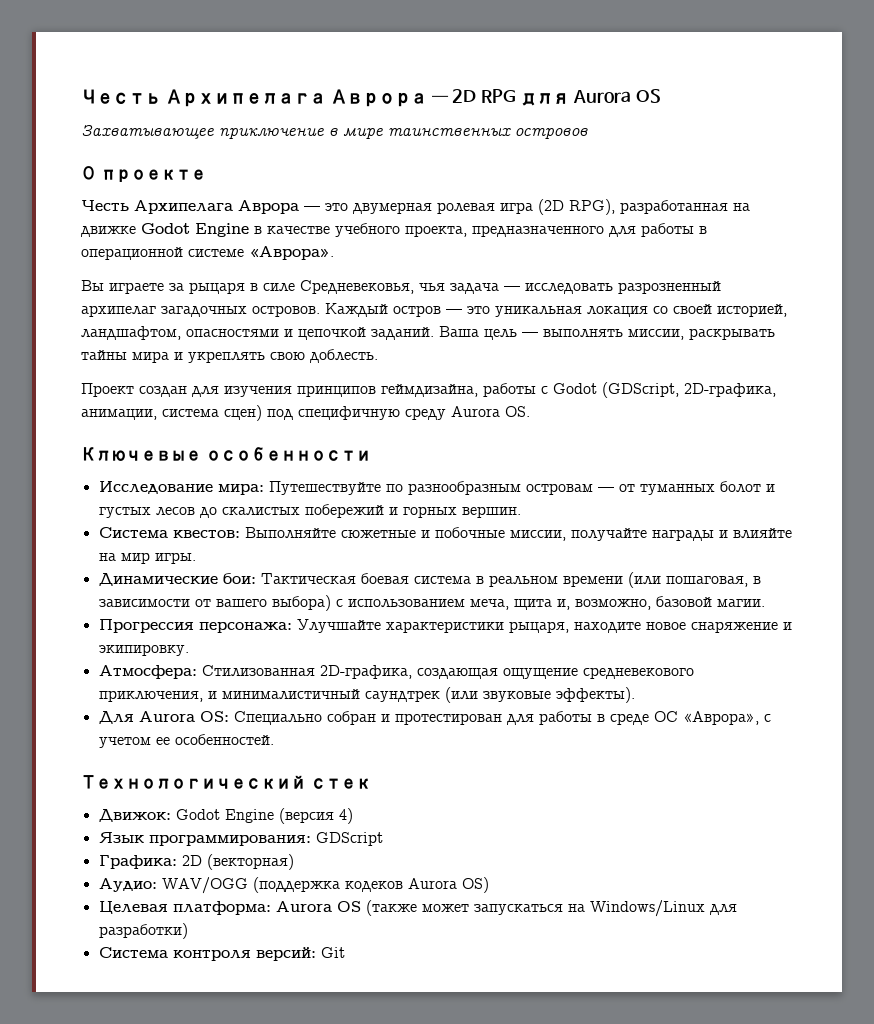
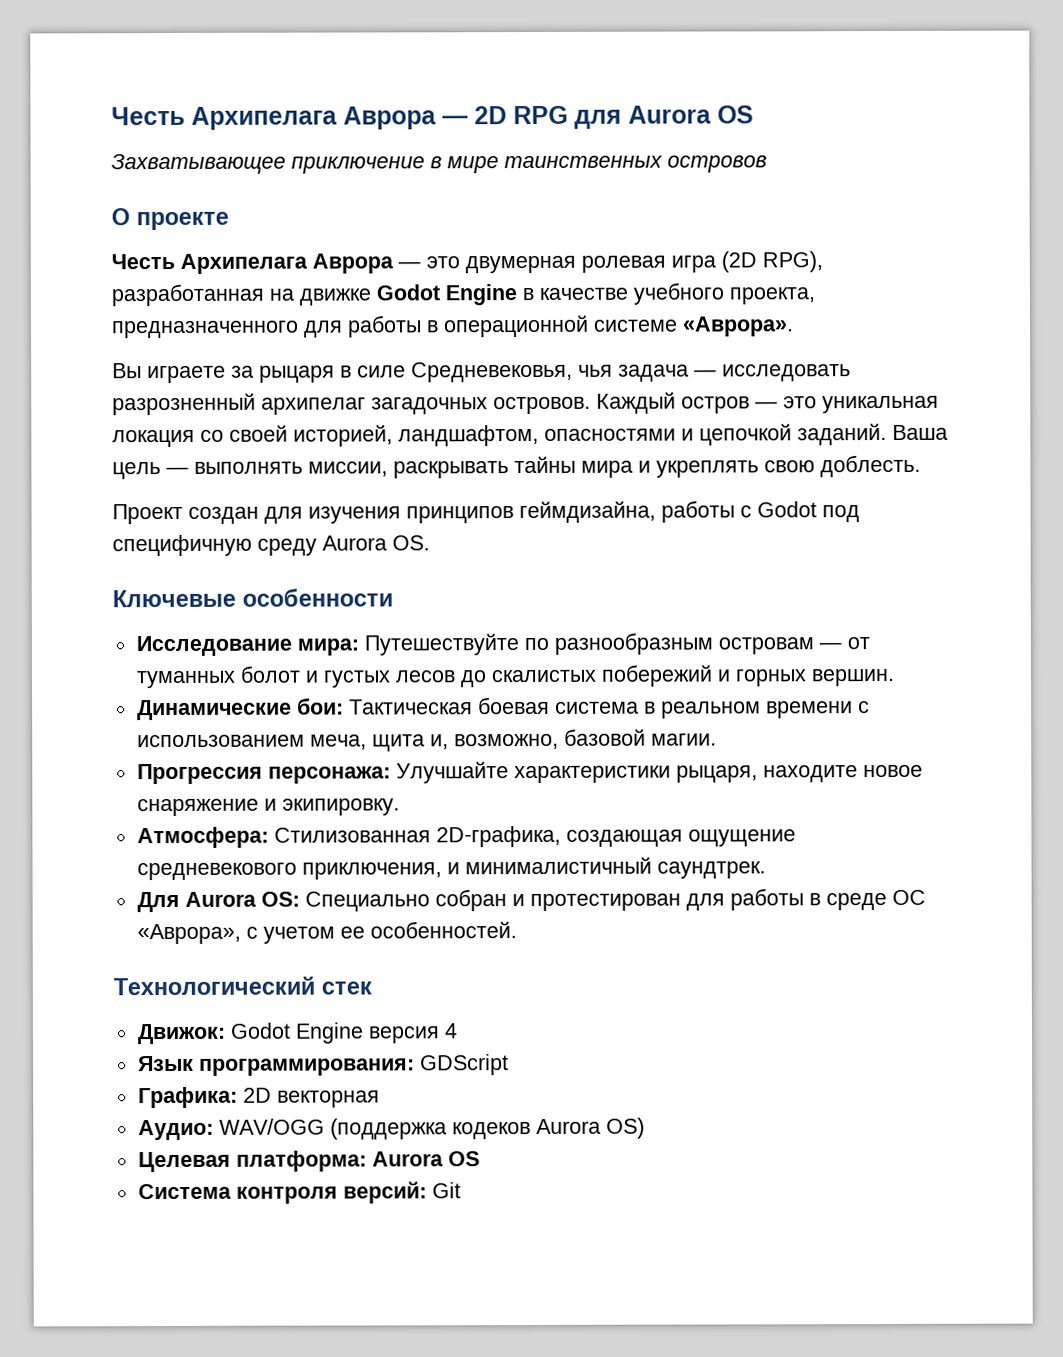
- Проект создан для изучения принципов геймдизайна, работы с Godot (GDScript, 2D-графика, анимации, система сцен) под специфичную среду Aurora OS.
+ Проект создан для изучения принципов геймдизайна, работы с Godot под специфичную среду Aurora OS.
- Система квестов: Выполняйте сюжетные и побочные миссии, получайте награды и влияйте на мир игры.
- Динамические бои: Тактическая боевая система в реальном времени (или пошаговая, в зависимости от вашего выбора) с использованием меча, щита и, возможно, базовой магии.
+ Динамические бои: Тактическая боевая система в реальном времени с использованием меча, щита и, возможно, базовой магии.
- Атмосфера: Стилизованная 2D-графика, создающая ощущение средневекового приключения, и минималистичный саундтрек (или звуковые эффекты).
+ Атмосфера: Стилизованная 2D-графика, создающая ощущение средневекового приключения, и минималистичный саундтрек.
- Движок: Godot Engine (версия 4)
+ Движок: Godot Engine версия 4
- Графика: 2D (векторная)
+ Графика: 2D векторная
- Целевая платформа: Aurora OS (также может запускаться на Windows/Linux для разработки)
+ Целевая платформа: Aurora OS

